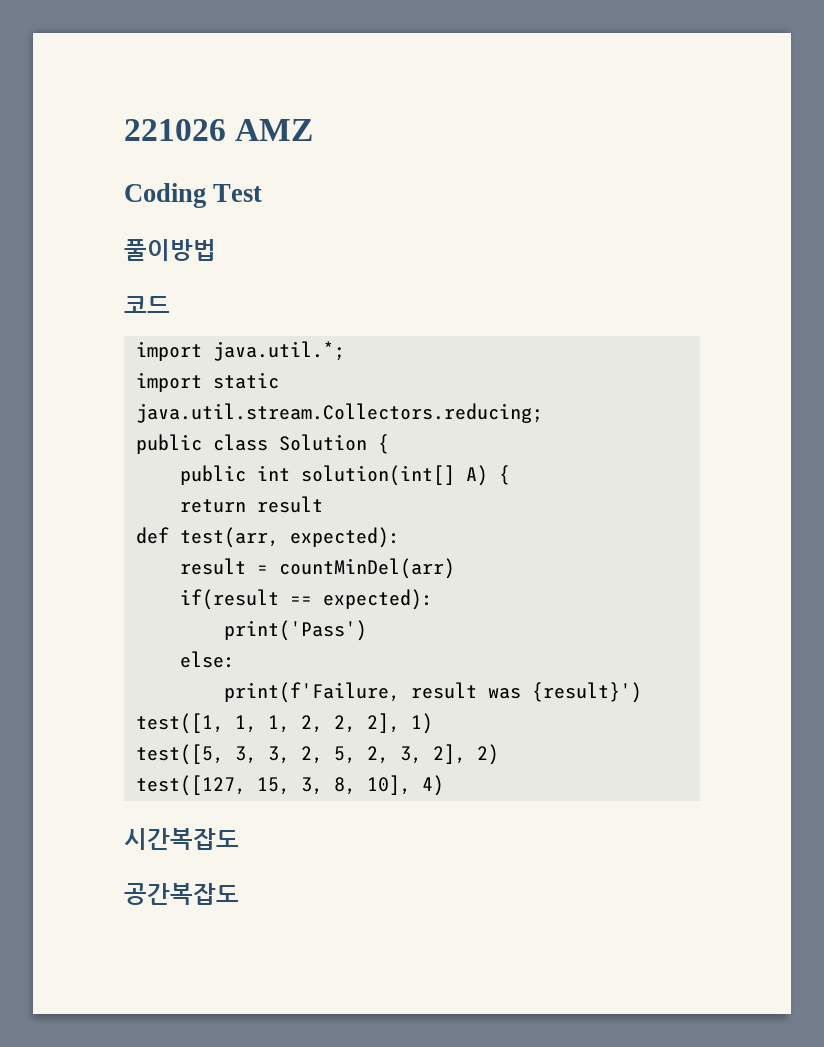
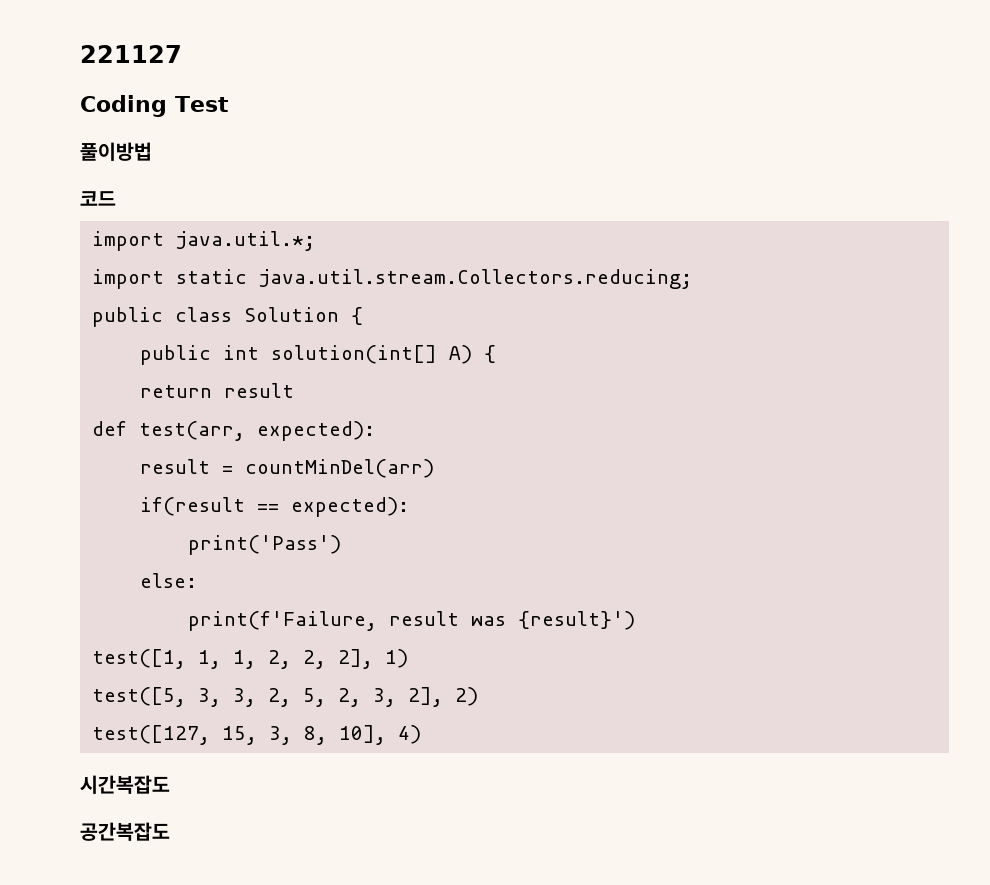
- 221026 AMZ
+ 221127

